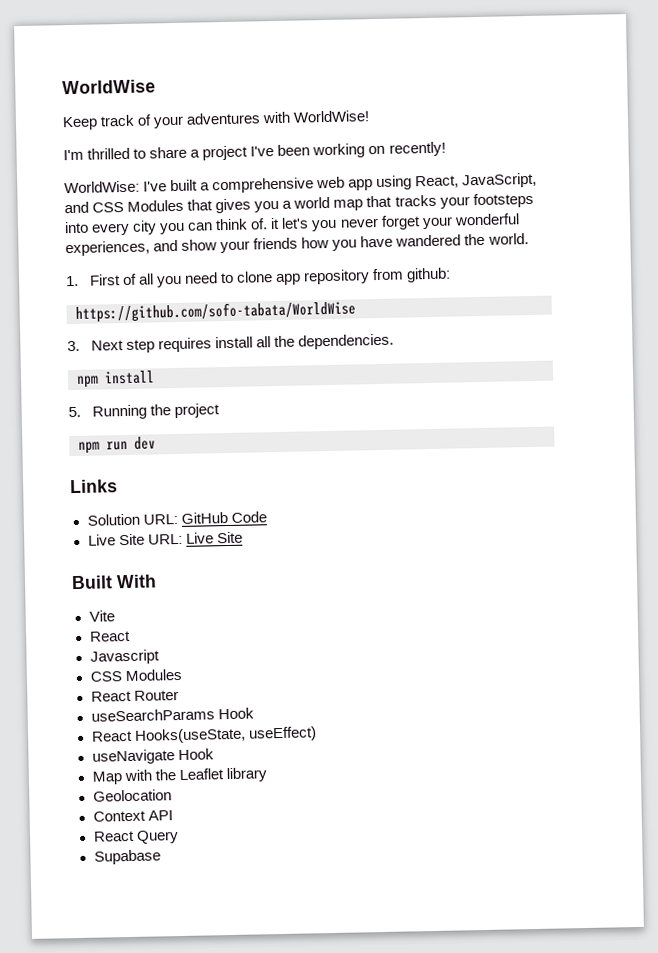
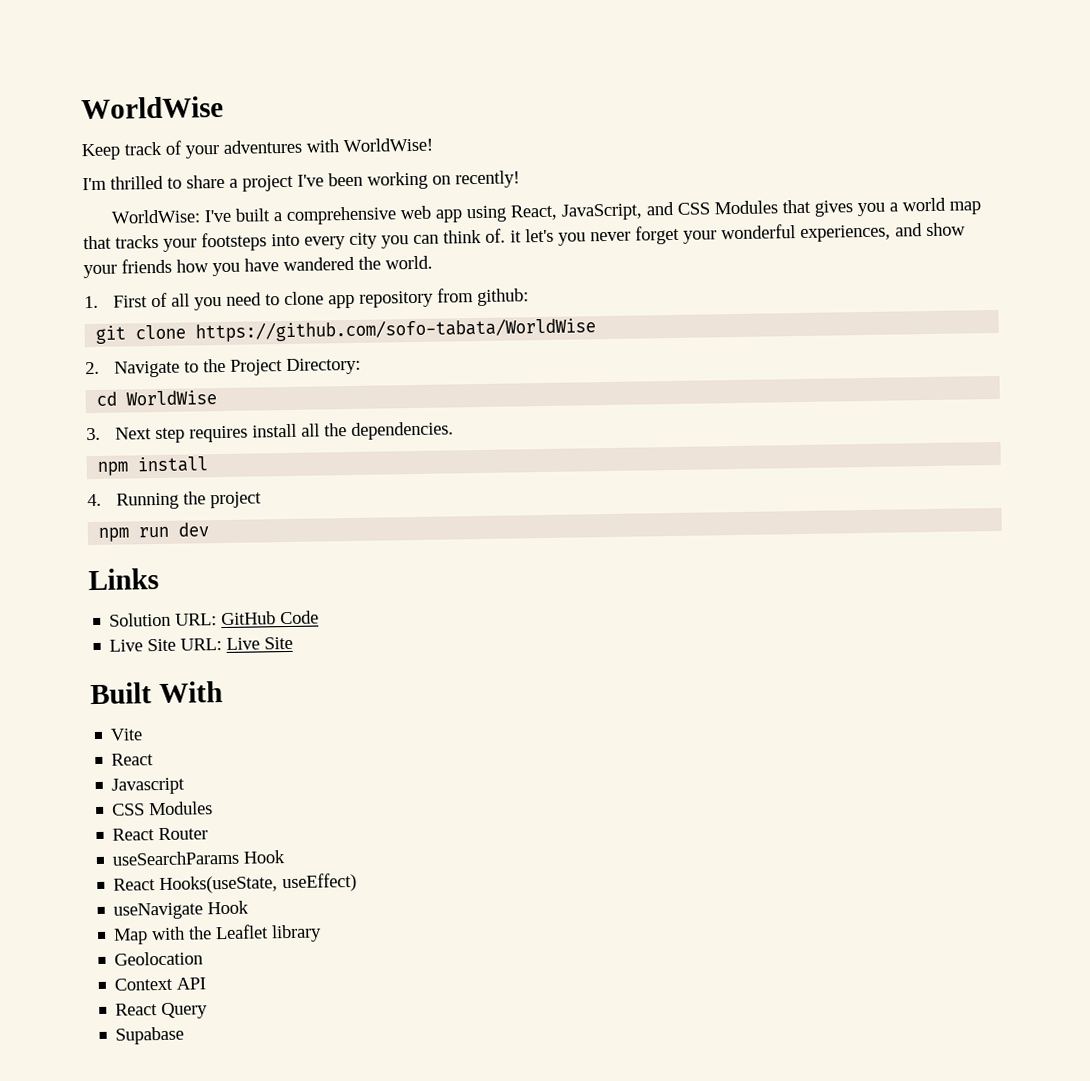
- https://github.com/sofo-tabata/WorldWise
+ git clone https://github.com/sofo-tabata/WorldWise
+ 2. Navigate to the Project Directory:
+ cd WorldWise
- 5. Running the project
+ 4. Running the project

